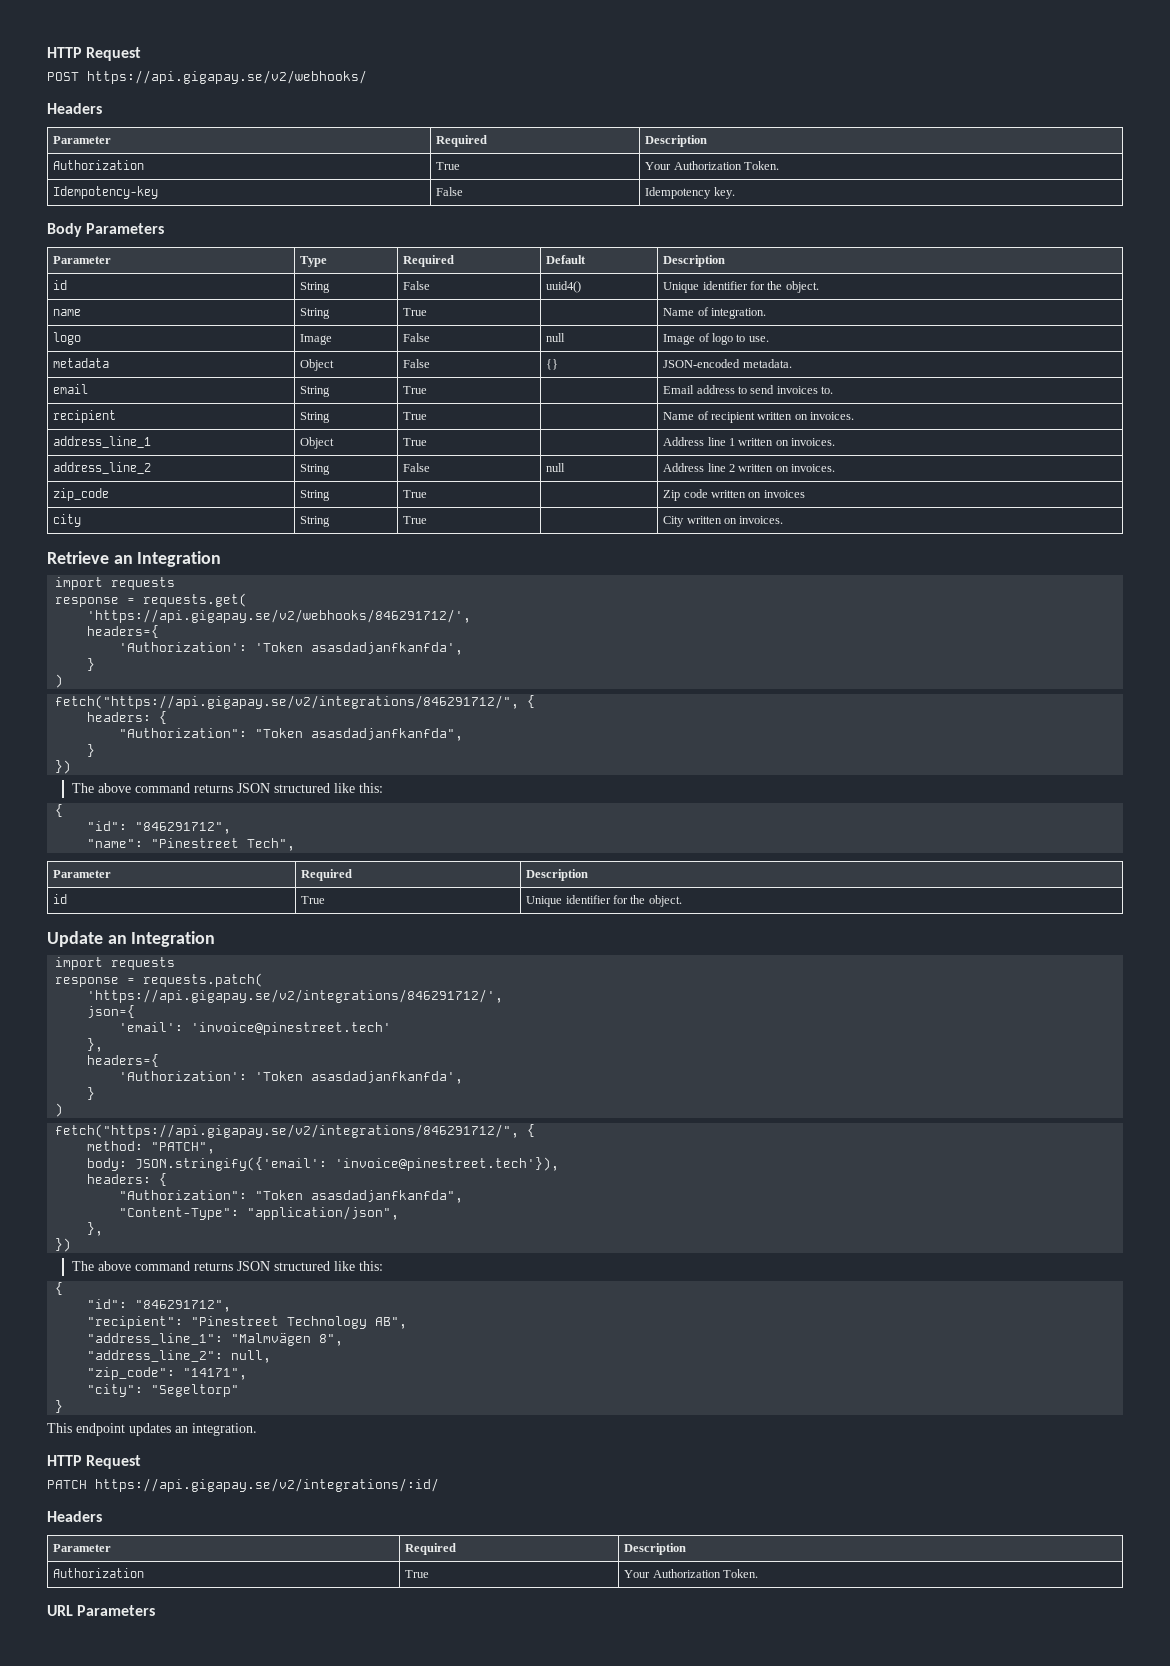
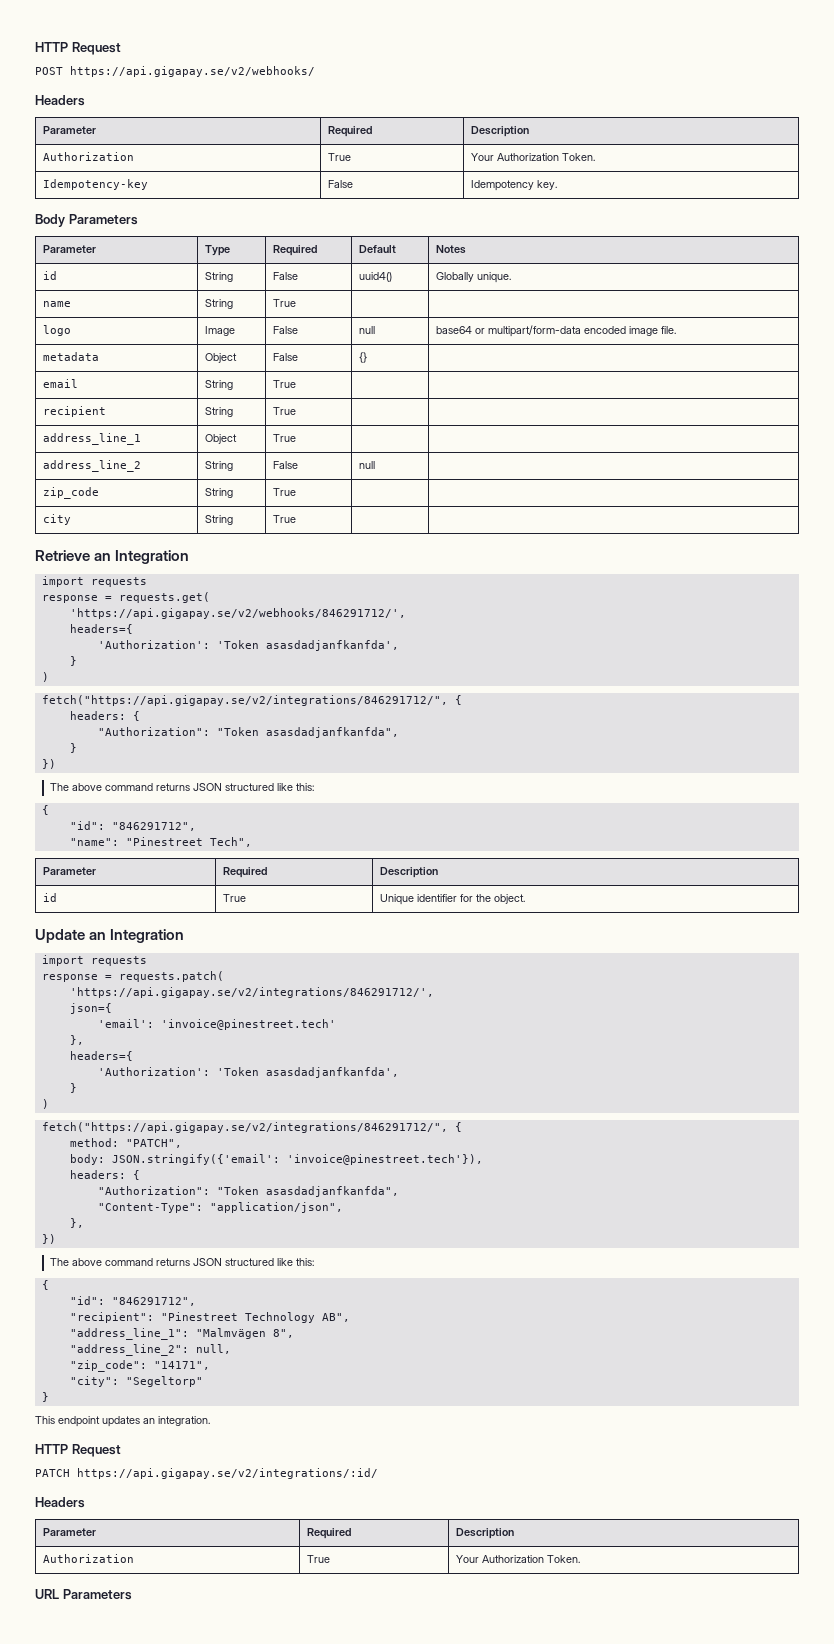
- Parameter | Type | Required | Default | Description
+ Parameter | Type | Required | Default | Notes
- id | String | False | uuid4() | Unique identifier for the object.
+ id | String | False | uuid4() | Globally unique.
- name | String | True | | Name of integration.
+ name | String | True | |
- logo | Image | False | null | Image of logo to use.
+ logo | Image | False | null | base64 or multipart/form-data encoded image file.
- metadata | Object | False | {} | JSON-encoded metadata.
+ metadata | Object | False | {} |
- email | String | True | | Email address to send invoices to.
- recipient | String | True | | Name of recipient written on invoices.
- address_line_1 | Object | True | | Address line 1 written on invoices.
- address_line_2 | String | False | null | Address line 2 written on invoices.
- zip_code | String | True | | Zip code written on invoices
+ email | String | True | |
+ recipient | String | True | |
+ address_line_1 | Object | True | |
+ address_line_2 | String | False | null |
+ zip_code | String | True | |
- city | String | True | | City written on invoices.
+ city | String | True | |

